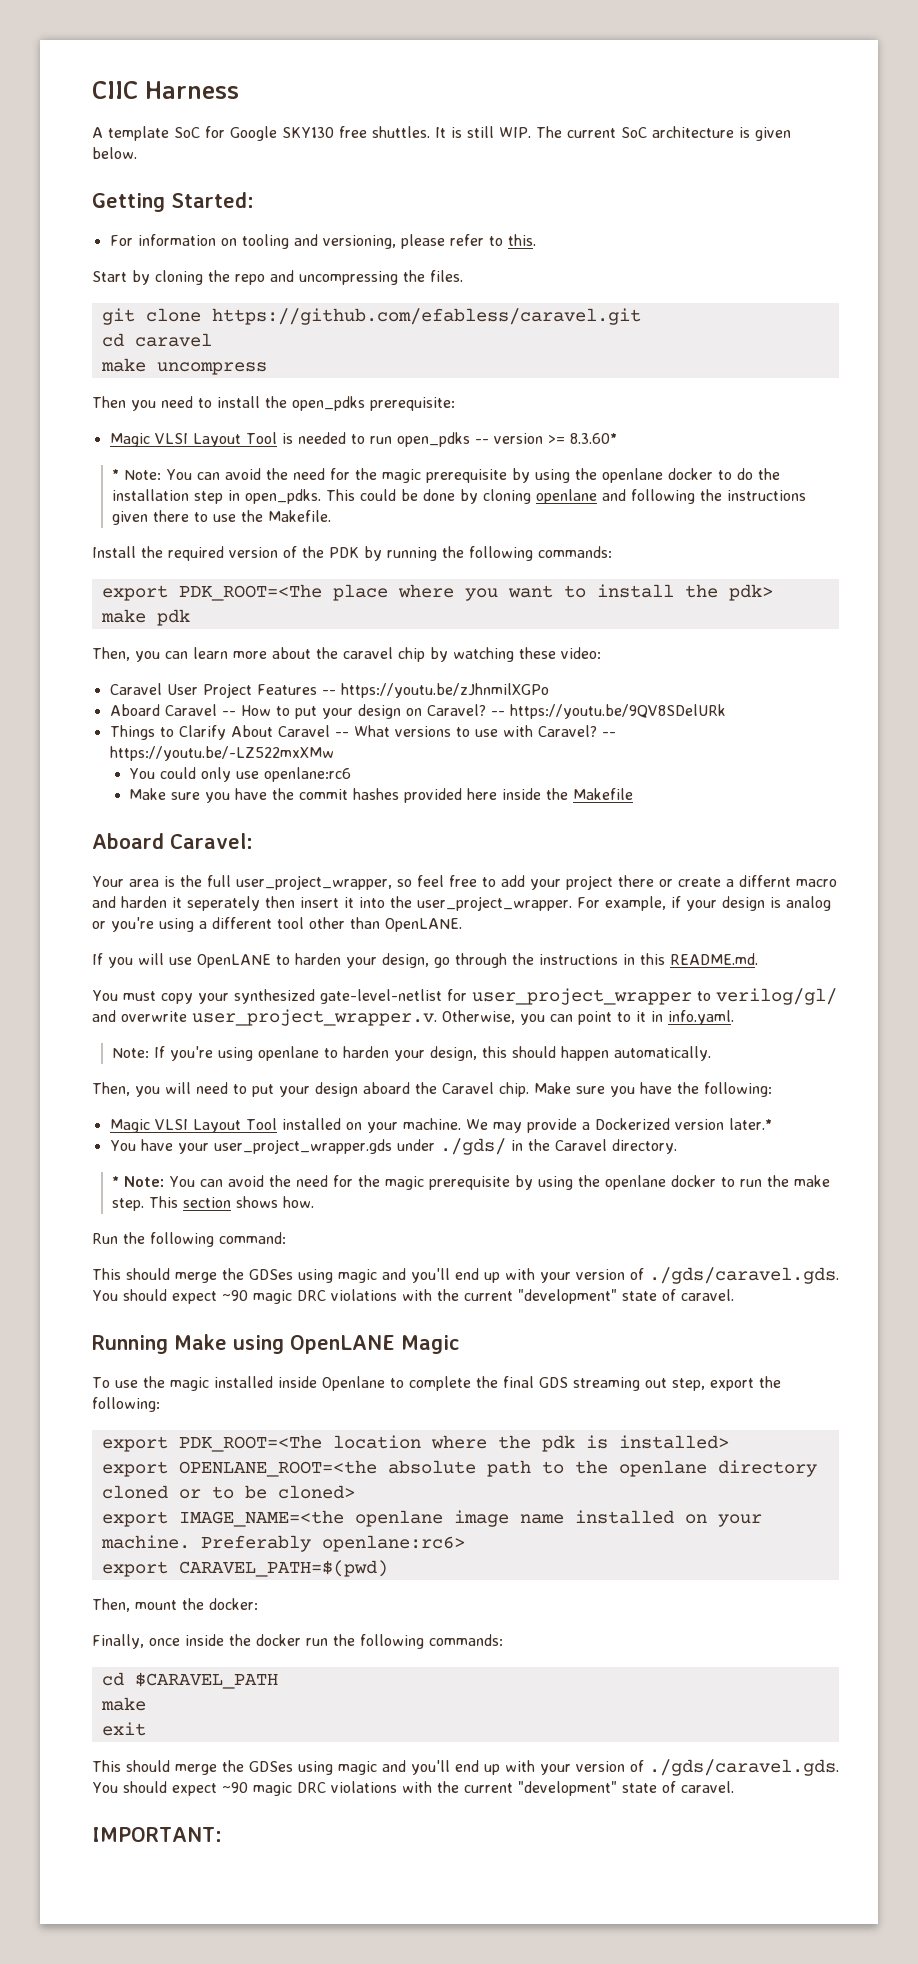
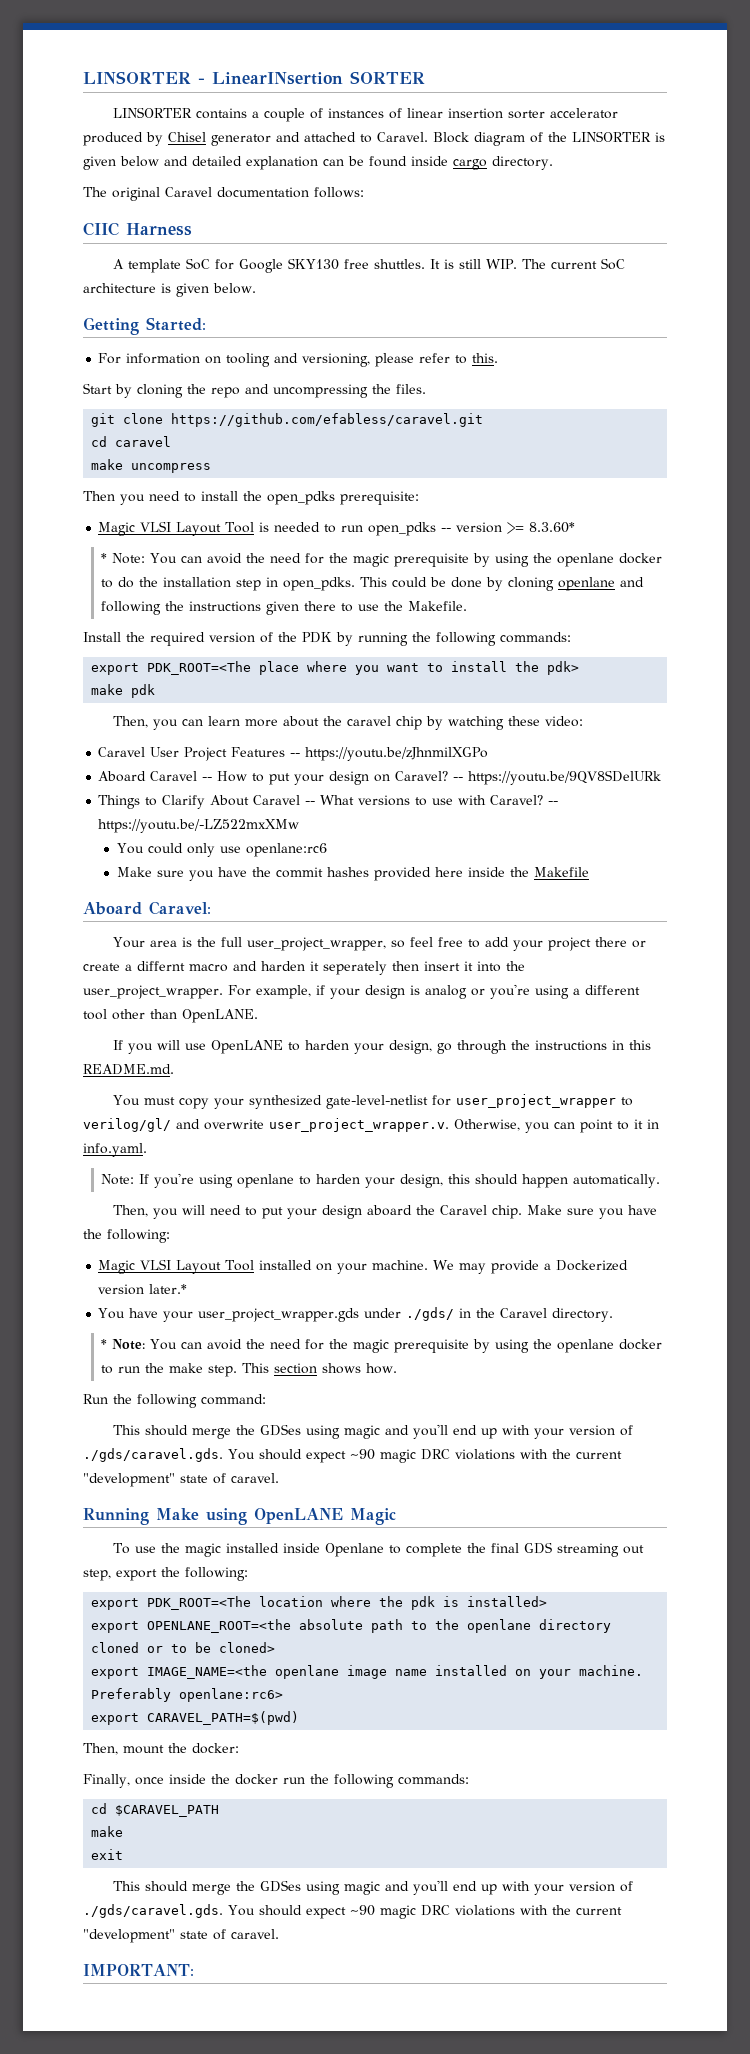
+ LINSORTER - LinearINsertion SORTER
+ LINSORTER contains a couple of instances of linear insertion sorter accelerator produced by Chisel generator and attached to Caravel. Block diagram of the LINSORTER is given below and detailed explanation can be found inside cargo directory.
+ The original Caravel documentation follows:

